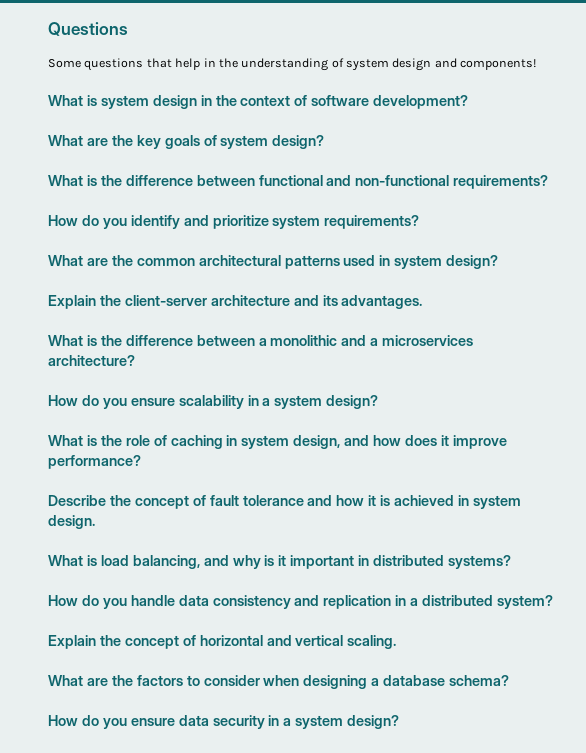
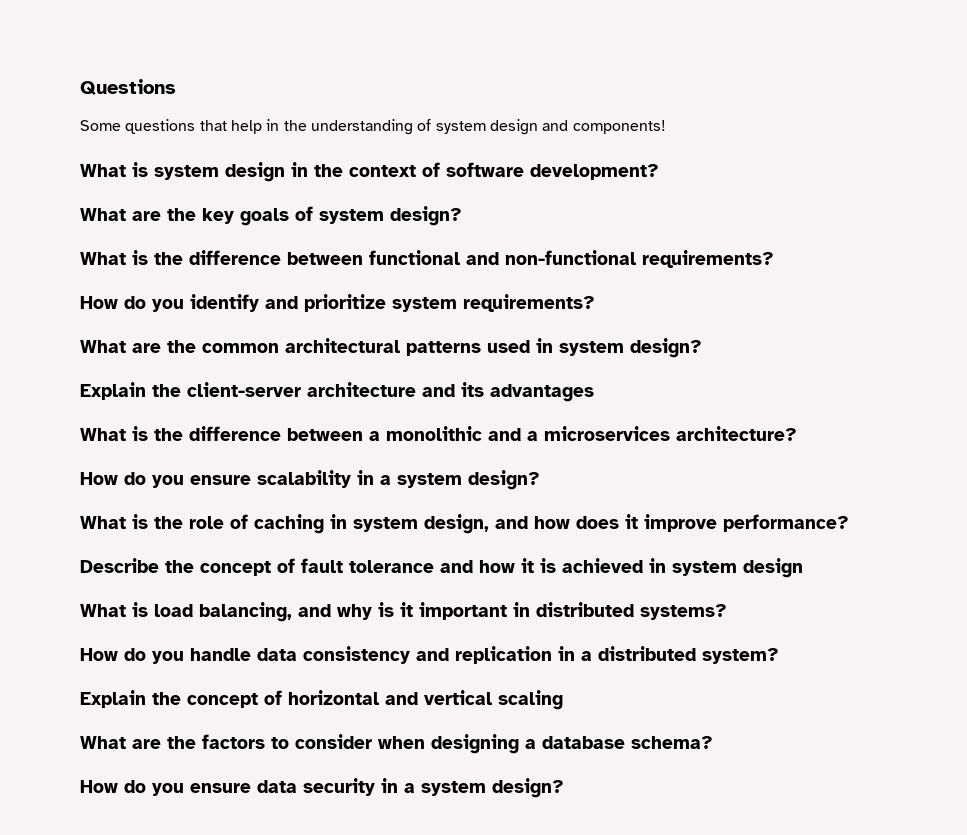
- Explain the client-server architecture and its advantages.
+ Explain the client-server architecture and its advantages
- Describe the concept of fault tolerance and how it is achieved in system design.
+ Describe the concept of fault tolerance and how it is achieved in system design
- Explain the concept of horizontal and vertical scaling.
+ Explain the concept of horizontal and vertical scaling

